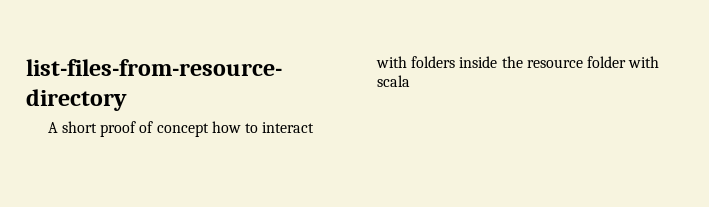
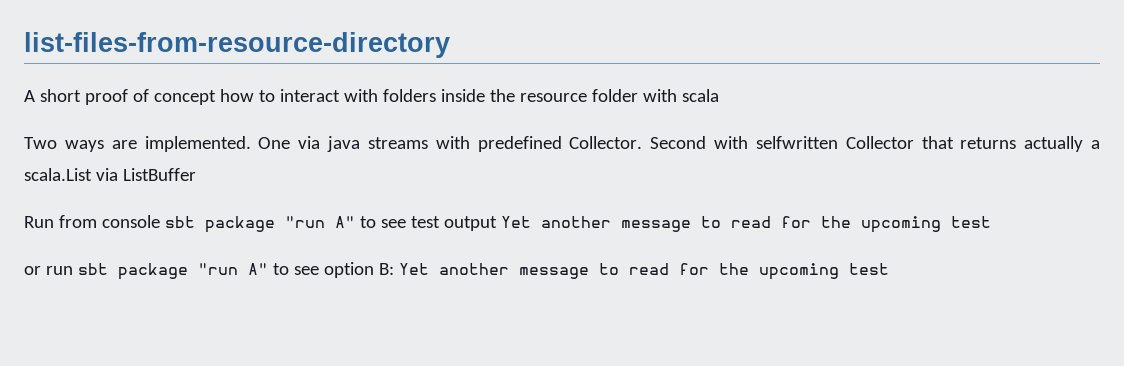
+ Two ways are implemented. One via java streams with predefined Collector. Second with selfwritten Collector that returns actually a scala.List via ListBuffer
+ Run from console sbt package "run A" to see test output Yet another message to read for the upcoming test
+ or run sbt package "run A" to see option B: Yet another message to read for the upcoming test

